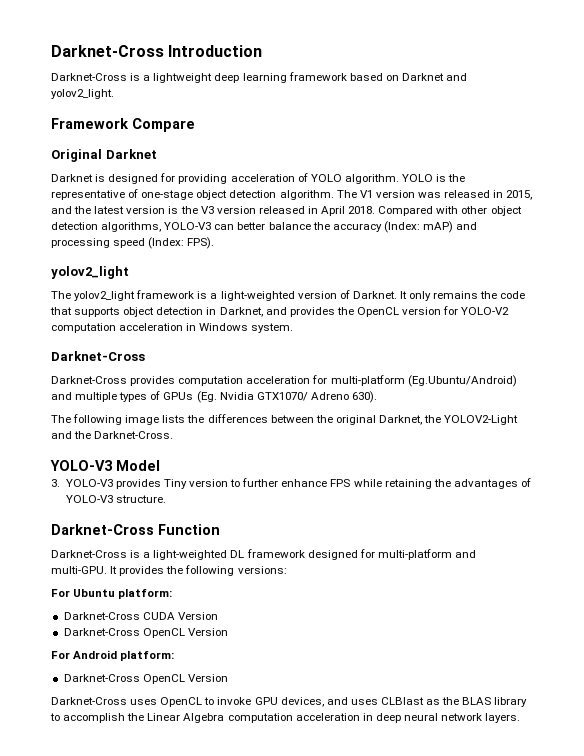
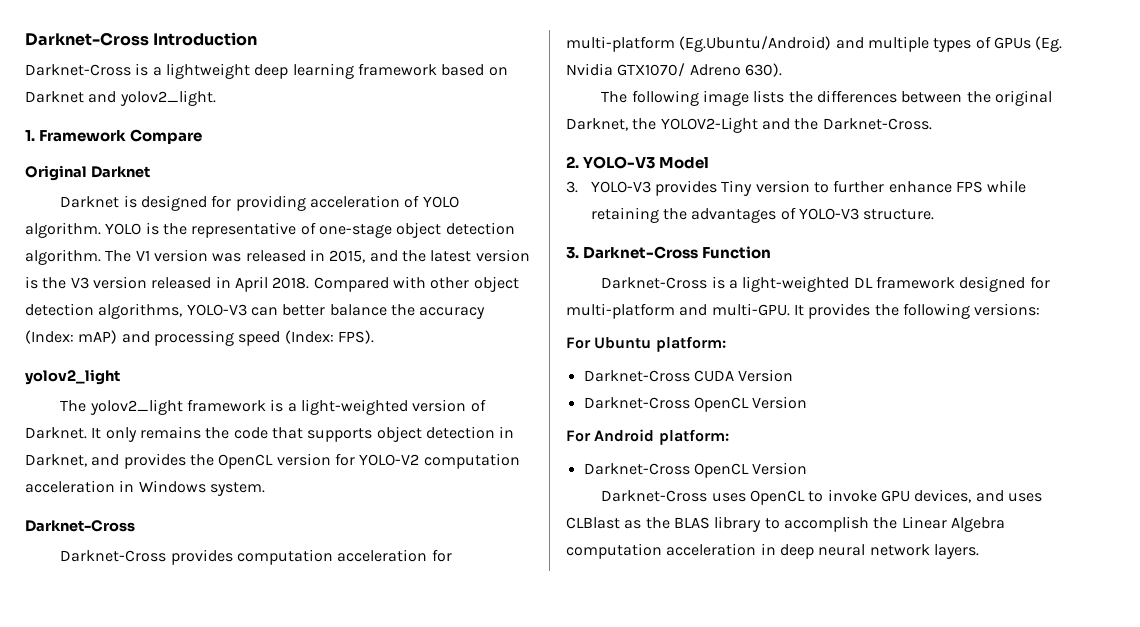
- Framework Compare
+ 1. Framework Compare
- YOLO-V3 Model
+ 2. YOLO-V3 Model
- Darknet-Cross Function
+ 3. Darknet-Cross Function

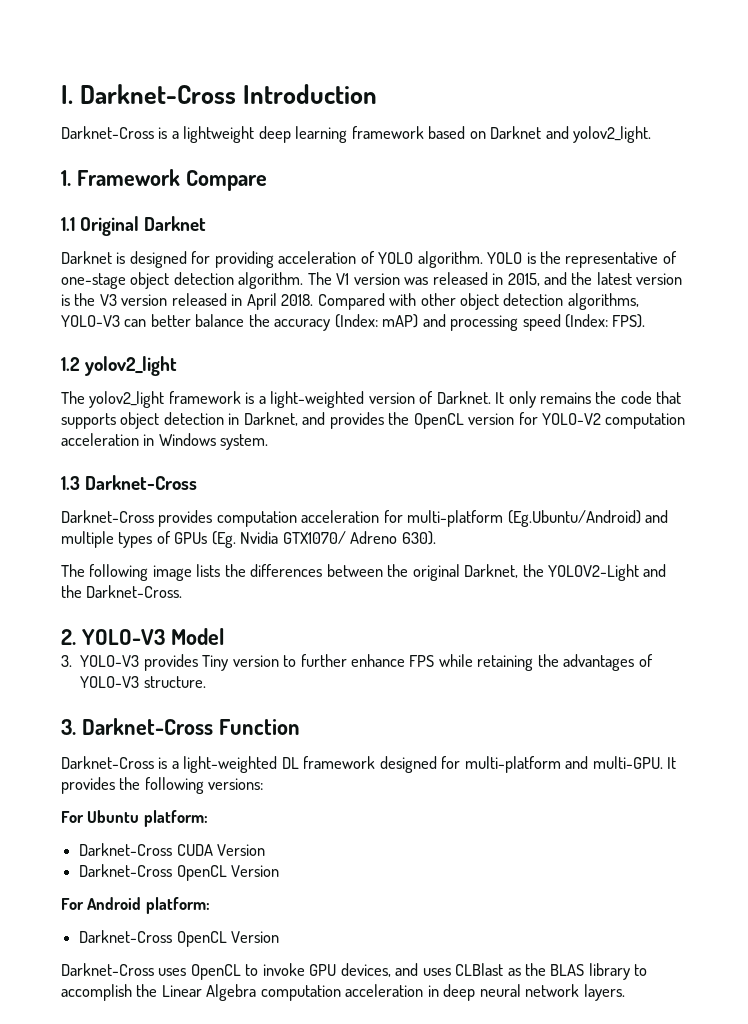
- Darknet-Cross Introduction
+ I. Darknet-Cross Introduction
- Original Darknet
+ 1.1 Original Darknet
  Compared with other object detection algorithms, YOLO-V3 can better balance the accuracy (Index: mAP) and processing speed (Index: FPS).
- yolov2_light
+ 1.2 yolov2_light
  It only remains the code that supports object detection in Darknet, and provides the OpenCL version for YOLO-V2 computation acceleration in Windows system.
- Darknet-Cross
+ 1.3 Darknet-Cross

